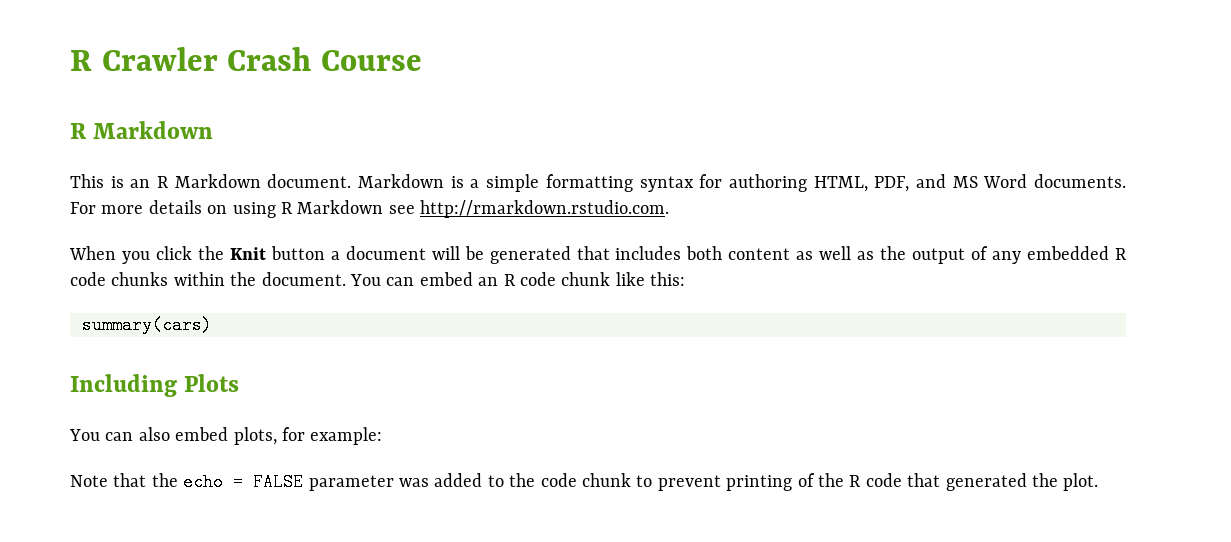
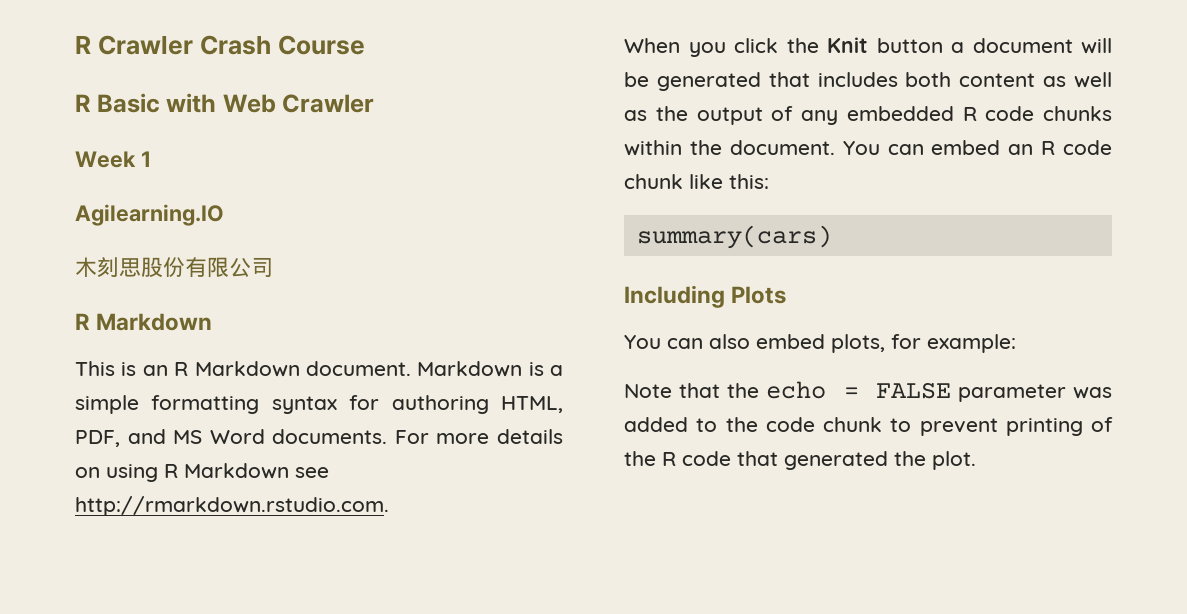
+ R Basic with Web Crawler
+ Week 1
+ Agilearning.IO
+ 木刻思股份有限公司

